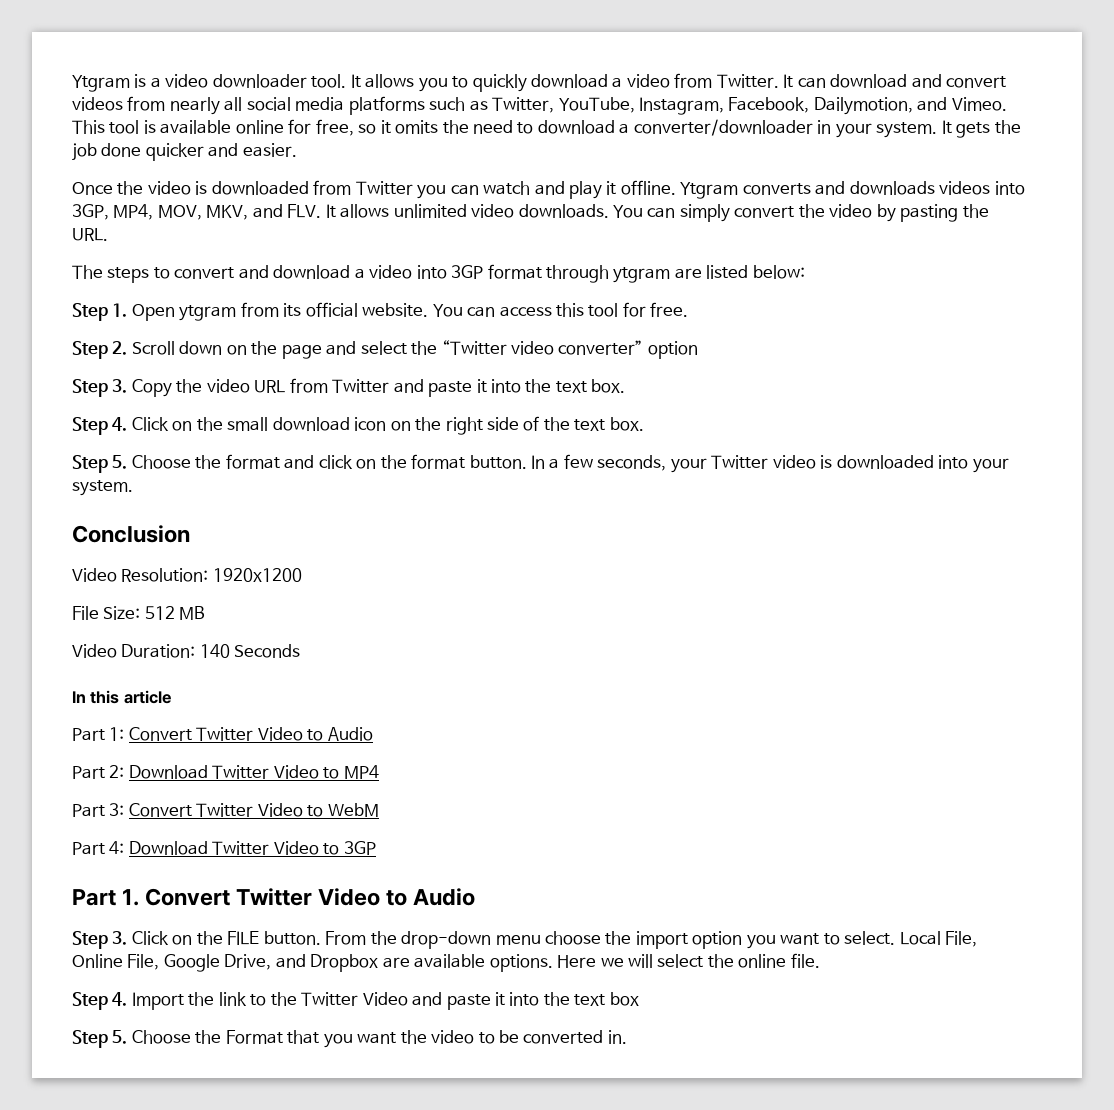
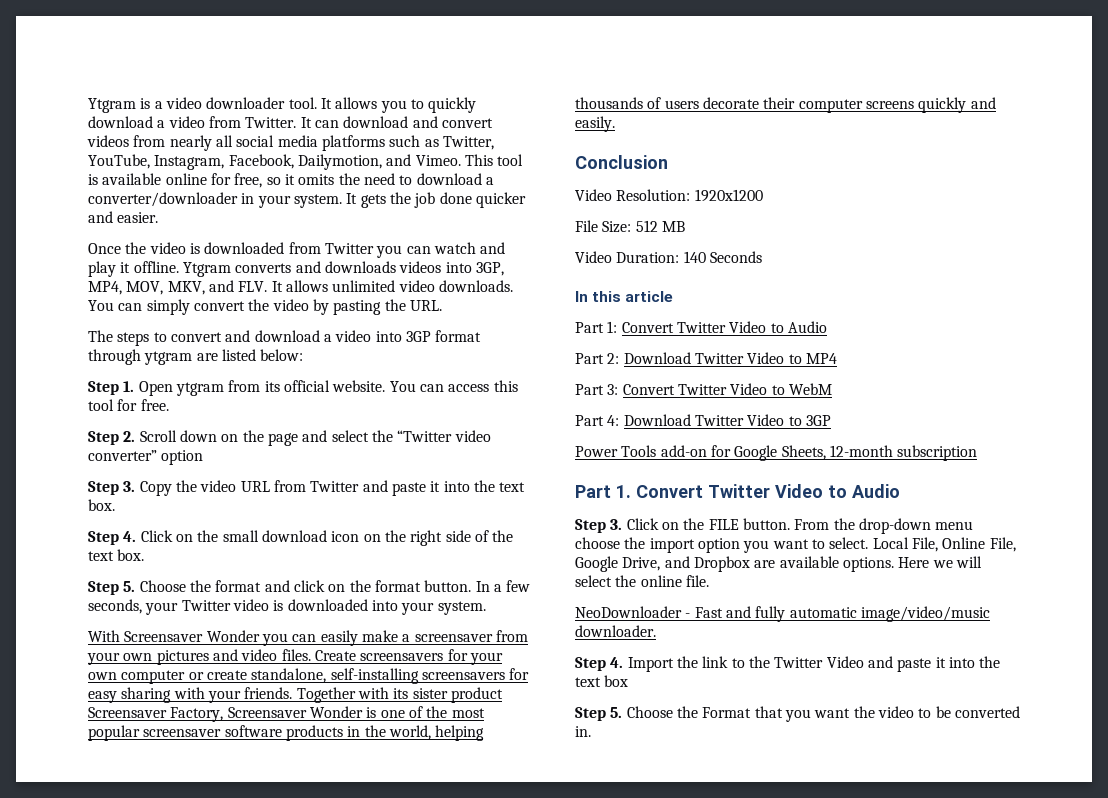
+ With Screensaver Wonder you can easily make a screensaver from your own pictures and video files. Create screensavers for your own computer or create standalone, self-installing screensavers for easy sharing with your friends. Together with its sister product Screensaver Factory, Screensaver Wonder is one of the most popular screensaver software products in the world, helping thousands of users decorate their computer screens quickly and easily.
+ Power Tools add-on for Google Sheets, 12-month subscription
+ NeoDownloader - Fast and fully automatic image/video/music downloader.

